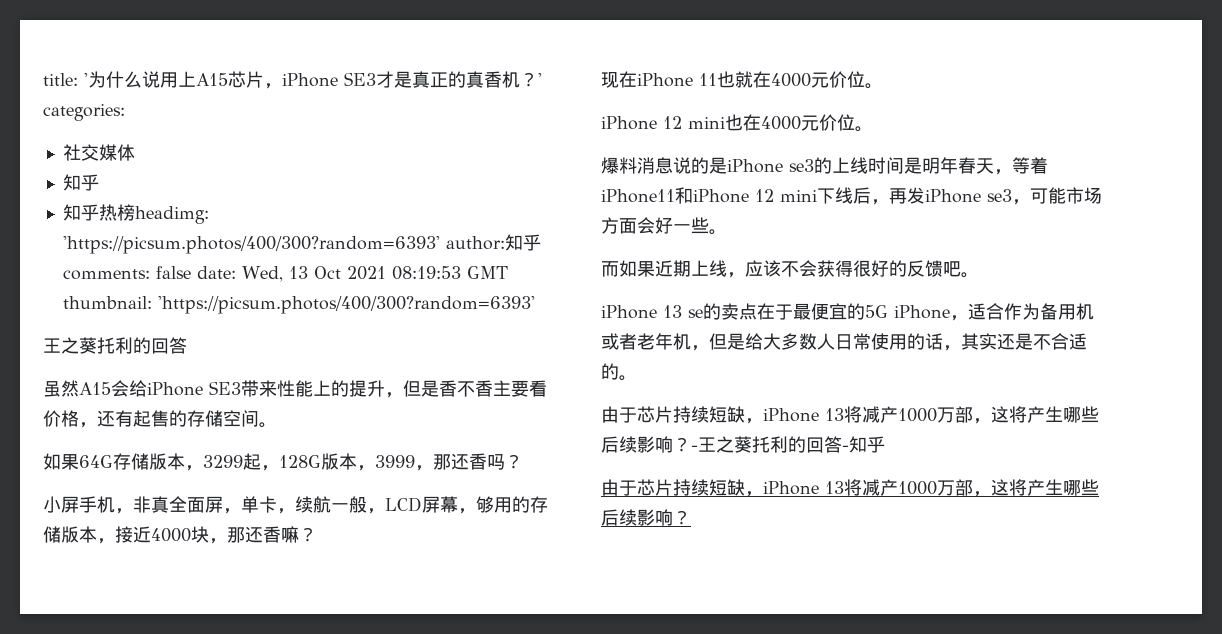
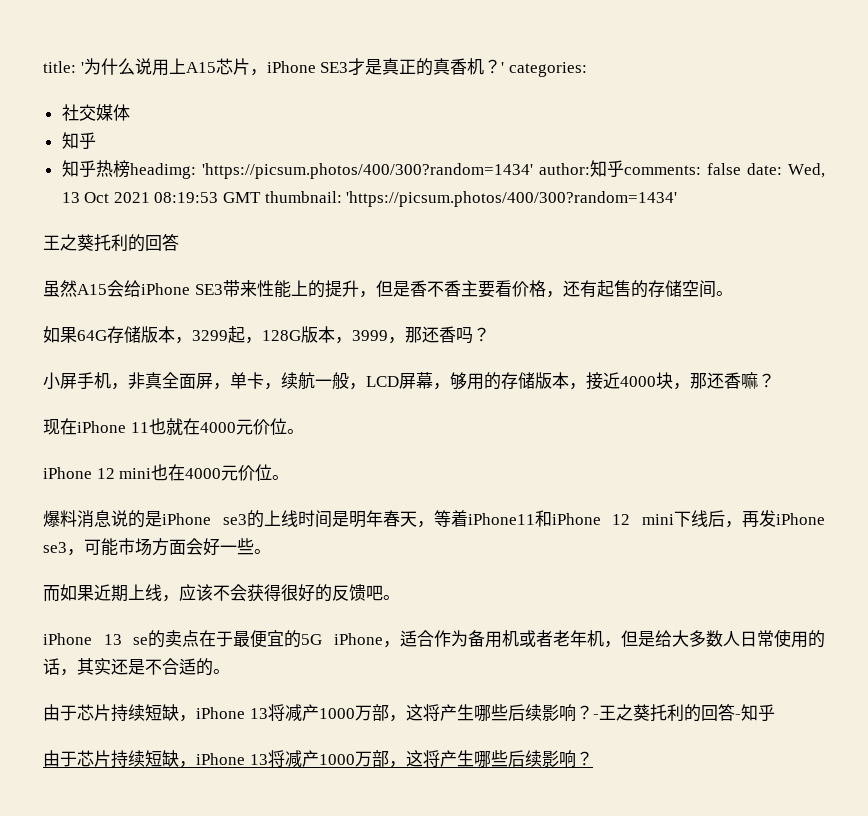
- 知乎热榜headimg: 'https://picsum.photos/400/300?random=6393' author:知乎comments: false date: Wed, 13 Oct 2021 08:19:53 GMT thumbnail: 'https://picsum.photos/400/300?random=6393'
+ 知乎热榜headimg: 'https://picsum.photos/400/300?random=1434' author:知乎comments: false date: Wed, 13 Oct 2021 08:19:53 GMT thumbnail: 'https://picsum.photos/400/300?random=1434'

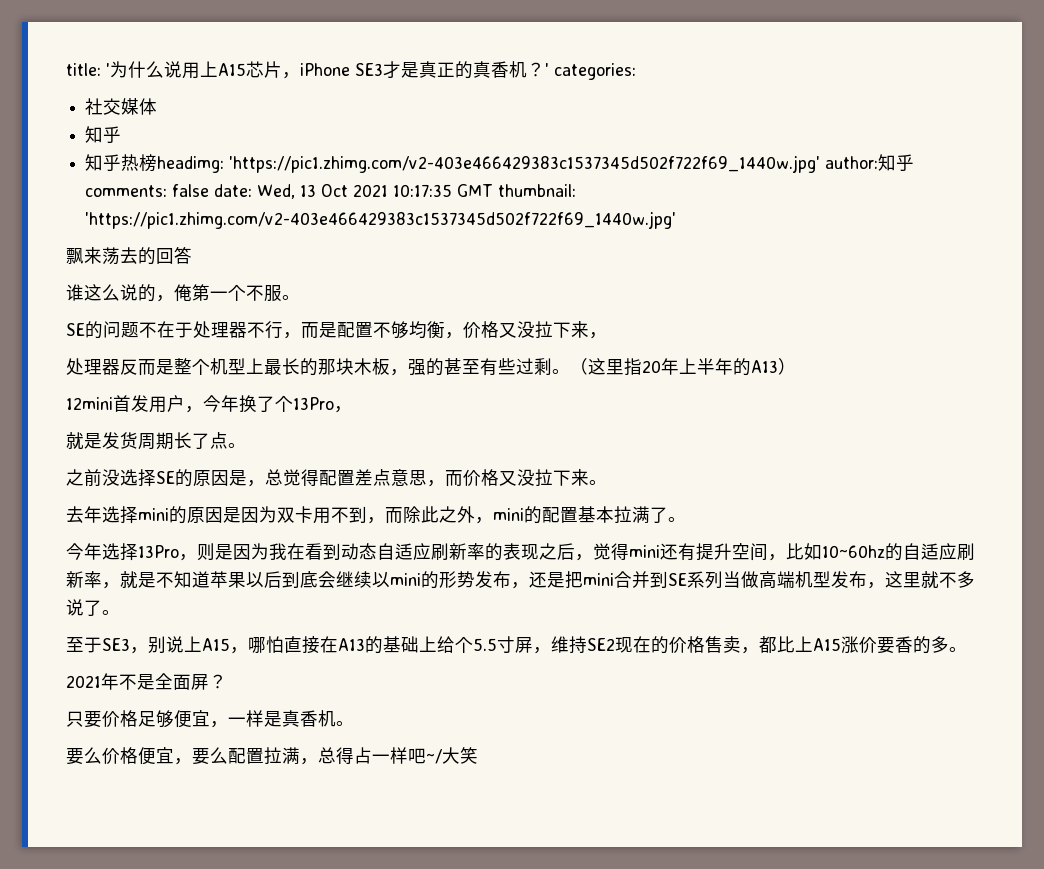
- 知乎热榜headimg: 'https://picsum.photos/400/300?random=1434' author:知乎comments: false date: Wed, 13 Oct 2021 08:19:53 GMT thumbnail: 'https://picsum.photos/400/300?random=1434'
- 王之葵托利的回答
- 虽然A15会给iPhone SE3带来性能上的提升，但是香不香主要看价格，还有起售的存储空间。
- 如果64G存储版本，3299起，128G版本，3999，那还香吗？
- 小屏手机，非真全面屏，单卡，续航一般，LCD屏幕，够用的存储版本，接近4000块，那还香嘛？
- 现在iPhone 11也就在4000元价位。
- iPhone 12 mini也在4000元价位。
- 爆料消息说的是iPhone se3的上线时间是明年春天，等着iPhone11和iPhone 12 mini下线后，再发iPhone se3，可能市场方面会好一些。
- 而如果近期上线，应该不会获得很好的反馈吧。
- iPhone 13 se的卖点在于最便宜的5G iPhone，适合作为备用机或者老年机，但是给大多数人日常使用的话，其实还是不合适的。
- 由于芯片持续短缺，iPhone 13将减产1000万部，这将产生哪些后续影响？-王之葵托利的回答-知乎
- 由于芯片持续短缺，iPhone 13将减产1000万部，这将产生哪些后续影响？
+ 知乎热榜headimg: 'https://pic1.zhimg.com/v2-403e466429383c1537345d502f722f69_1440w.jpg' author:知乎comments: false date: Wed, 13 Oct 2021 10:17:35 GMT thumbnail: 'https://pic1.zhimg.com/v2-403e466429383c1537345d502f722f69_1440w.jpg'
+ 飘来荡去的回答
+ 谁这么说的，俺第一个不服。
+ SE的问题不在于处理器不行，而是配置不够均衡，价格又没拉下来，
+ 处理器反而是整个机型上最长的那块木板，强的甚至有些过剩。（这里指20年上半年的A13）
+ 12mini首发用户，今年换了个13Pro，
+ 就是发货周期长了点。
+ 之前没选择SE的原因是，总觉得配置差点意思，而价格又没拉下来。
+ 去年选择mini的原因是因为双卡用不到，而除此之外，mini的配置基本拉满了。
+ 今年选择13Pro，则是因为我在看到动态自适应刷新率的表现之后，觉得mini还有提升空间，比如10~60hz的自适应刷新率，就是不知道苹果以后到底会继续以mini的形势发布，还是把mini合并到SE系列当做高端机型发布，这里就不多说了。
+ 至于SE3，别说上A15，哪怕直接在A13的基础上给个5.5寸屏，维持SE2现在的价格售卖，都比上A15涨价要香的多。
+ 2021年不是全面屏？
+ 只要价格足够便宜，一样是真香机。
+ 要么价格便宜，要么配置拉满，总得占一样吧~/大笑

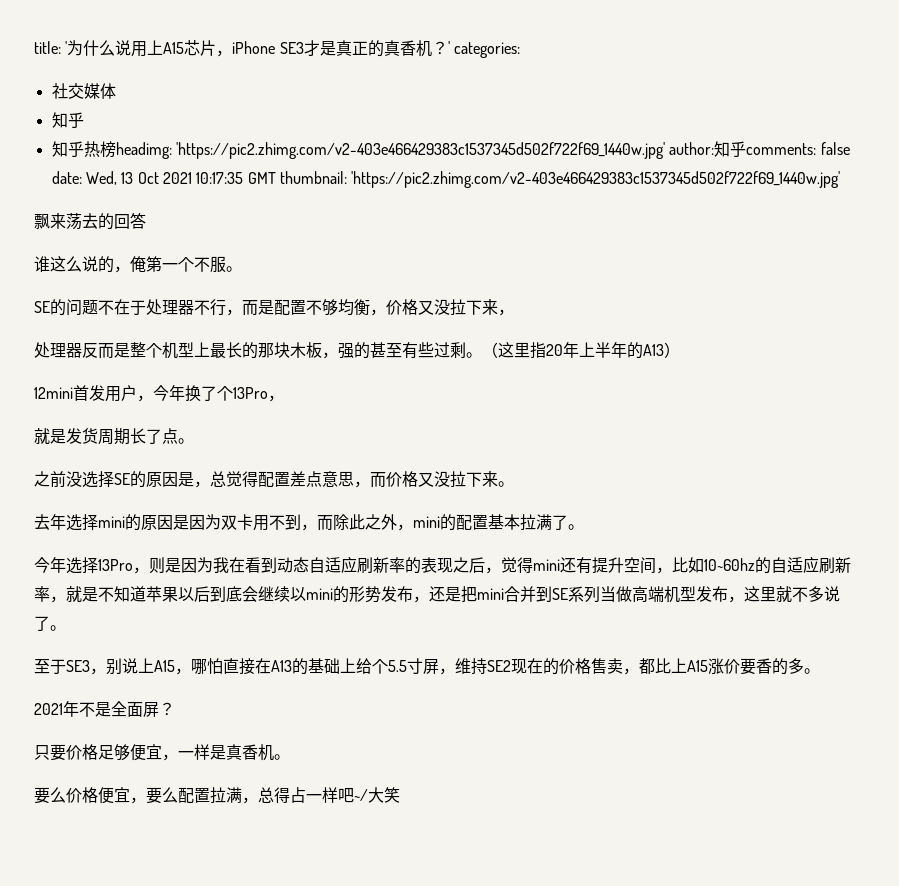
- 知乎热榜headimg: 'https://pic1.zhimg.com/v2-403e466429383c1537345d502f722f69_1440w.jpg' author:知乎comments: false date: Wed, 13 Oct 2021 10:17:35 GMT thumbnail: 'https://pic1.zhimg.com/v2-403e466429383c1537345d502f722f69_1440w.jpg'
+ 知乎热榜headimg: 'https://pic2.zhimg.com/v2-403e466429383c1537345d502f722f69_1440w.jpg' author:知乎comments: false date: Wed, 13 Oct 2021 10:17:35 GMT thumbnail: 'https://pic2.zhimg.com/v2-403e466429383c1537345d502f722f69_1440w.jpg'

